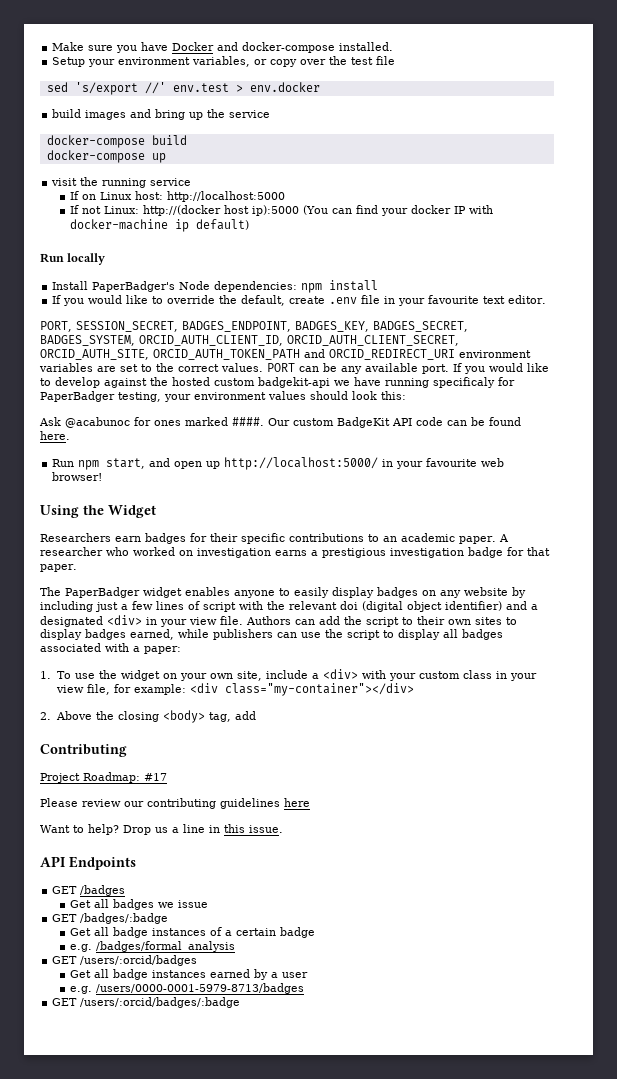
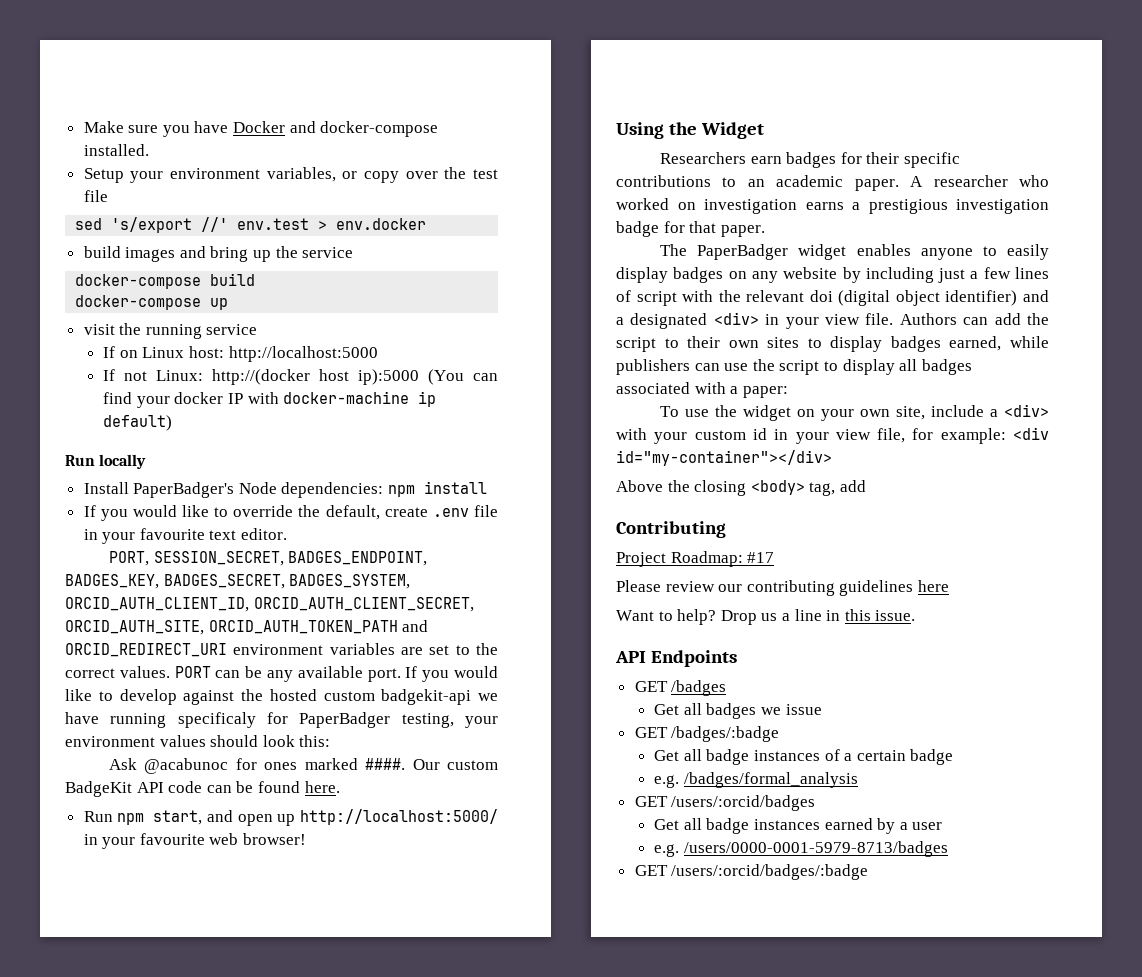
- 1. To use the widget on your own site, include a <div> with your custom class in your view file, for example: <div class="my-container"></div>
- 2. Above the closing <body> tag, add
+ To use the widget on your own site, include a <div> with your custom id in your view file, for example: <div id="my-container"></div>
+ Above the closing <body> tag, add

